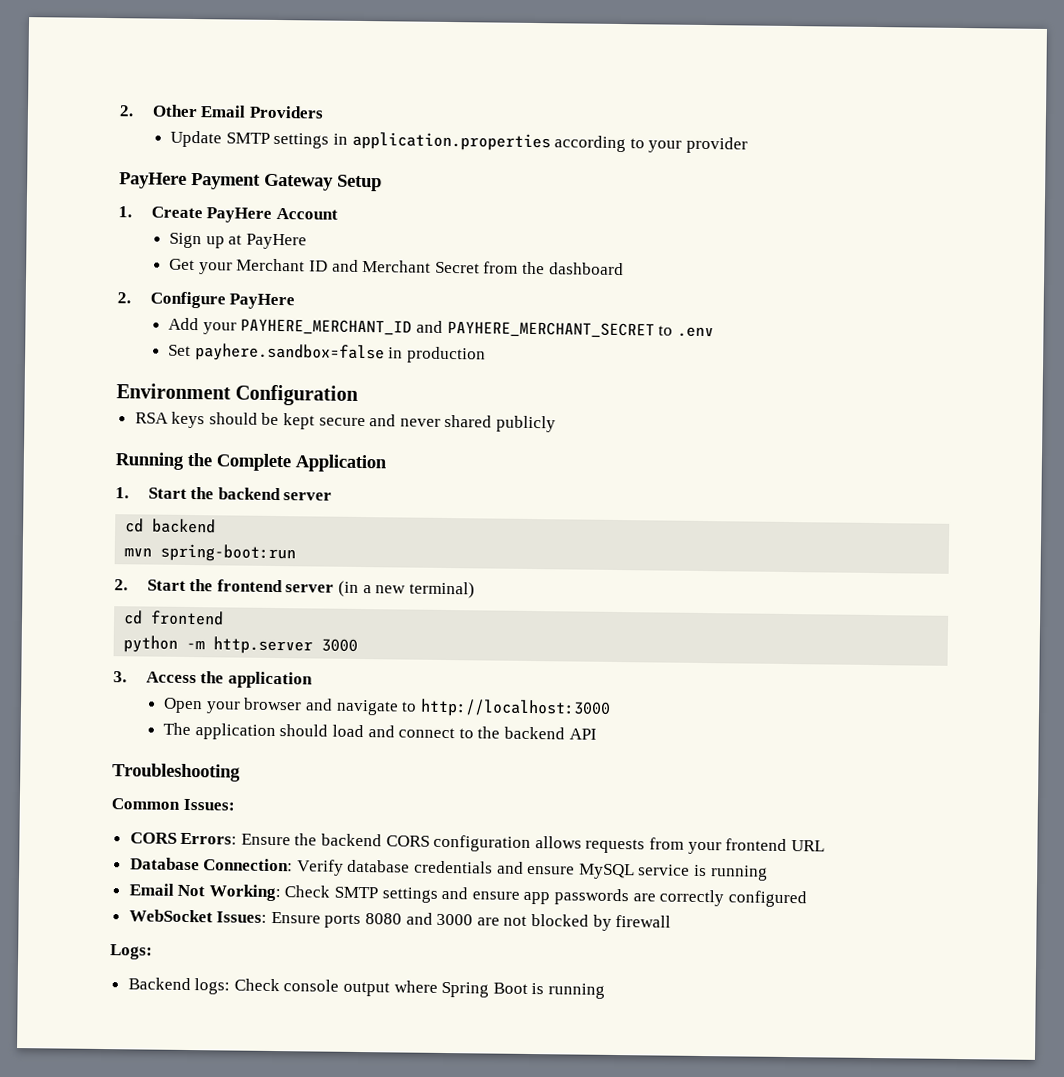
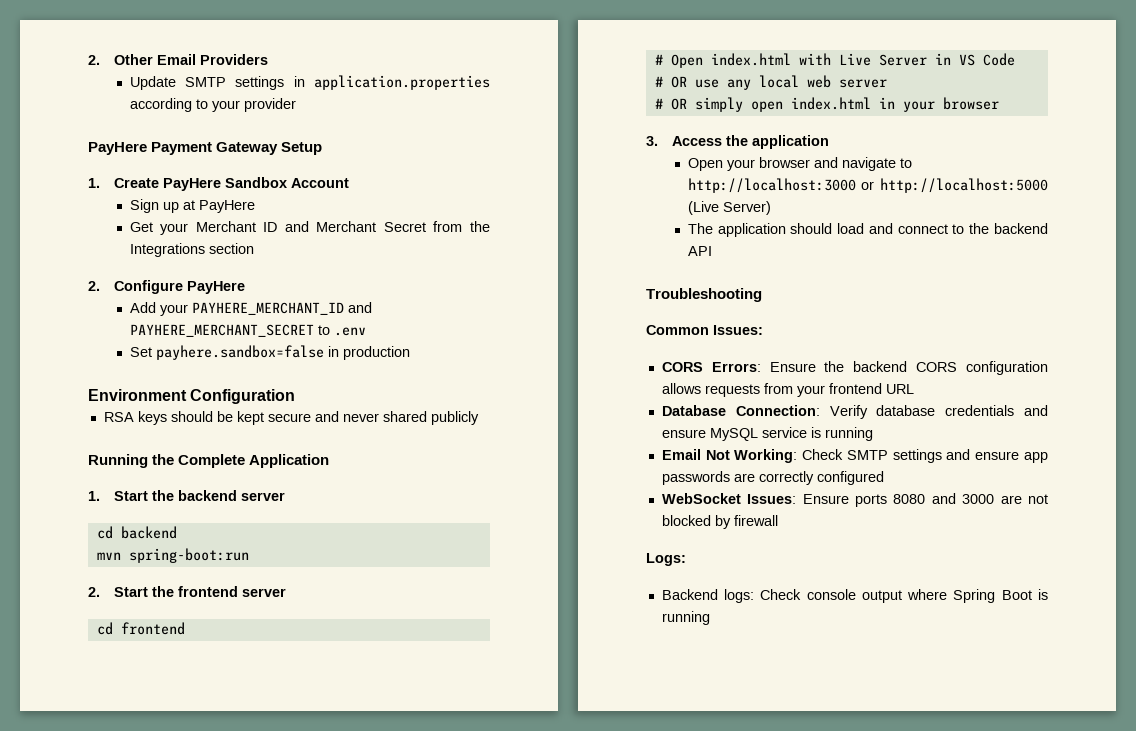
- 1. Create PayHere Account
+ 1. Create PayHere Sandbox Account
- Get your Merchant ID and Merchant Secret from the dashboard
+ Get your Merchant ID and Merchant Secret from the Integrations section
- 2. Start the frontend server (in a new terminal)
+ 2. Start the frontend server
  cd frontend
- python -m http.server 3000
+ # Open index.html with Live Server in VS Code
+ # OR use any local web server
+ # OR simply open index.html in your browser
- Open your browser and navigate to http://localhost:3000
+ Open your browser and navigate to http://localhost:3000 or http://localhost:5000 (Live Server)

